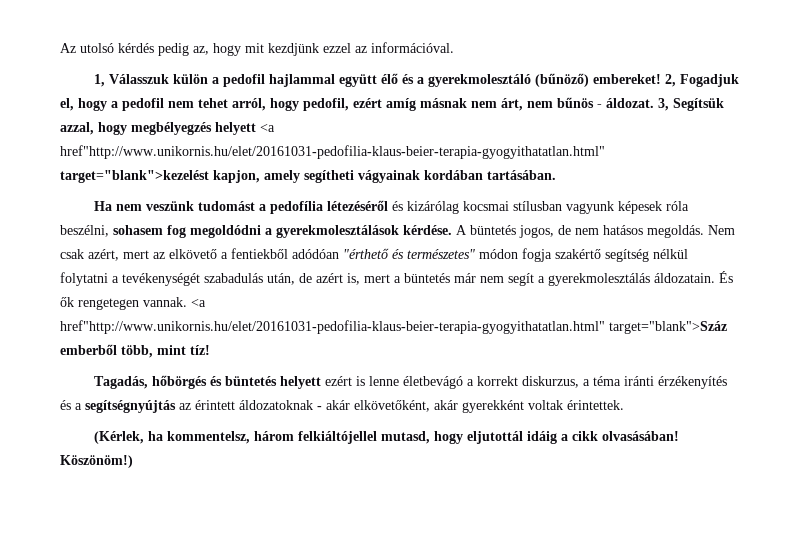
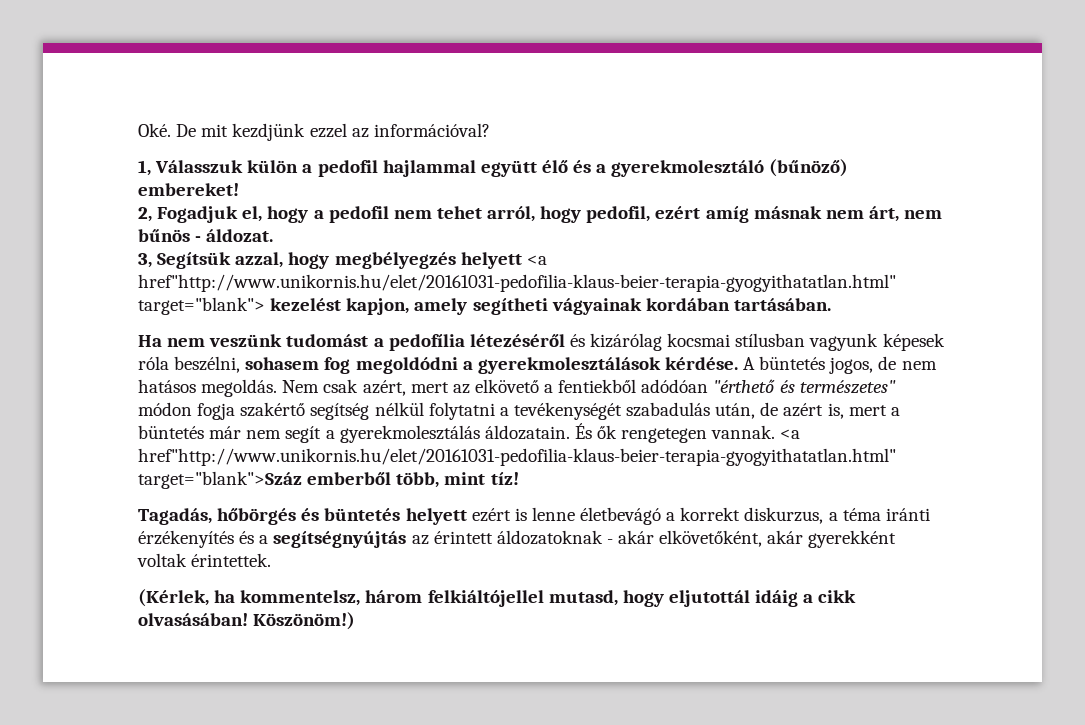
- Az utolsó kérdés pedig az, hogy mit kezdjünk ezzel az információval.
+ Oké. De mit kezdjünk ezzel az információval?
- 1, Válasszuk külön a pedofil hajlammal együtt élő és a gyerekmolesztáló (bűnöző) embereket! 2, Fogadjuk el, hogy a pedofil nem tehet arról, hogy pedofil, ezért amíg másnak nem árt, nem bűnös - áldozat. 3, Segítsük azzal, hogy megbélyegzés helyett <a href"http://www.unikornis.hu/elet/20161031-pedofilia-klaus-beier-terapia-gyogyithatatlan.html" target="blank">kezelést kapjon, amely segítheti vágyainak kordában tartásában.
+ 1, Válasszuk külön a pedofil hajlammal együtt élő és a gyerekmolesztáló (bűnöző) embereket!
+ 2, Fogadjuk el, hogy a pedofil nem tehet arról, hogy pedofil, ezért amíg másnak nem árt, nem bűnös - áldozat.
+ 3, Segítsük azzal, hogy megbélyegzés helyett <a href"http://www.unikornis.hu/elet/20161031-pedofilia-klaus-beier-terapia-gyogyithatatlan.html" target="blank"> kezelést kapjon, amely segítheti vágyainak kordában tartásában.

